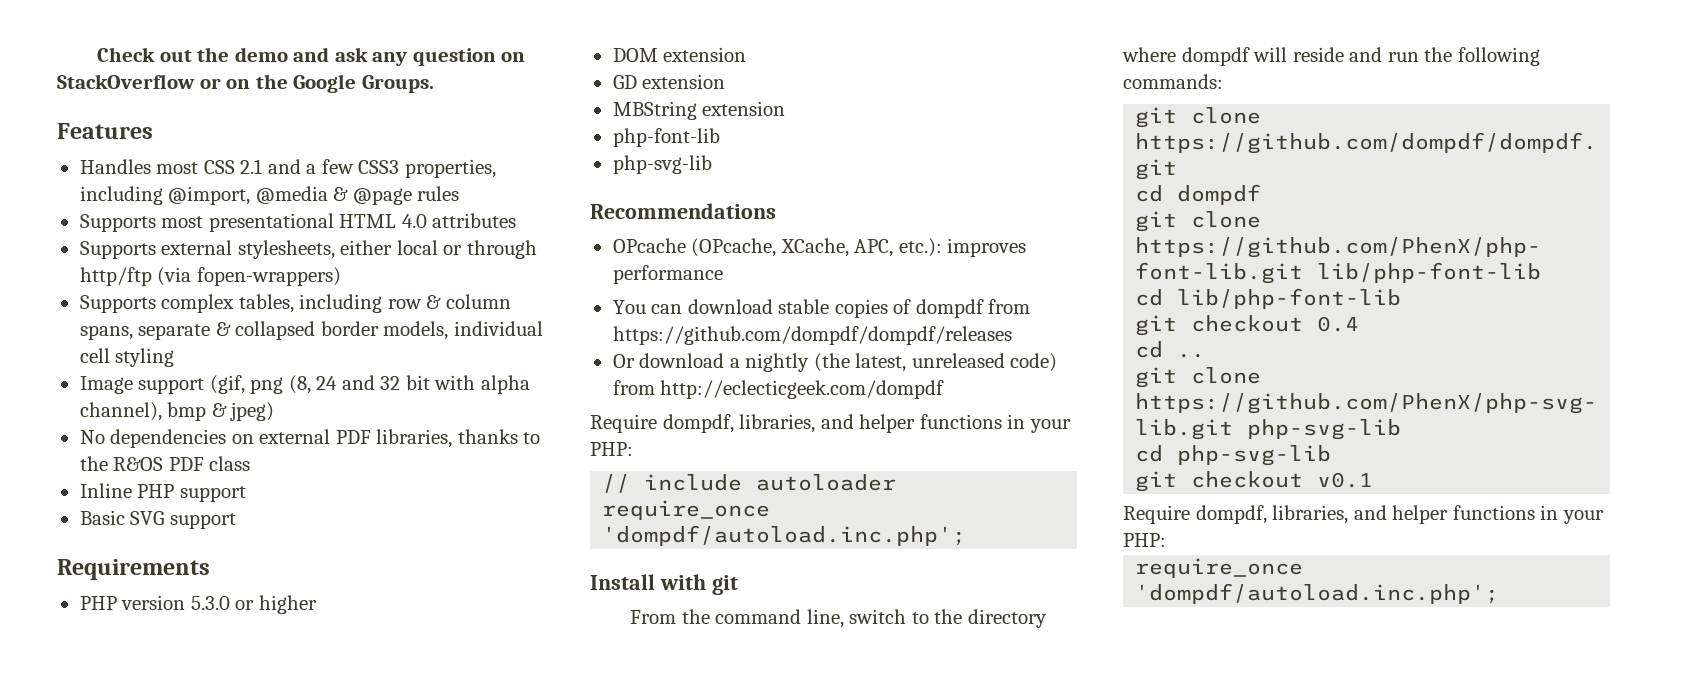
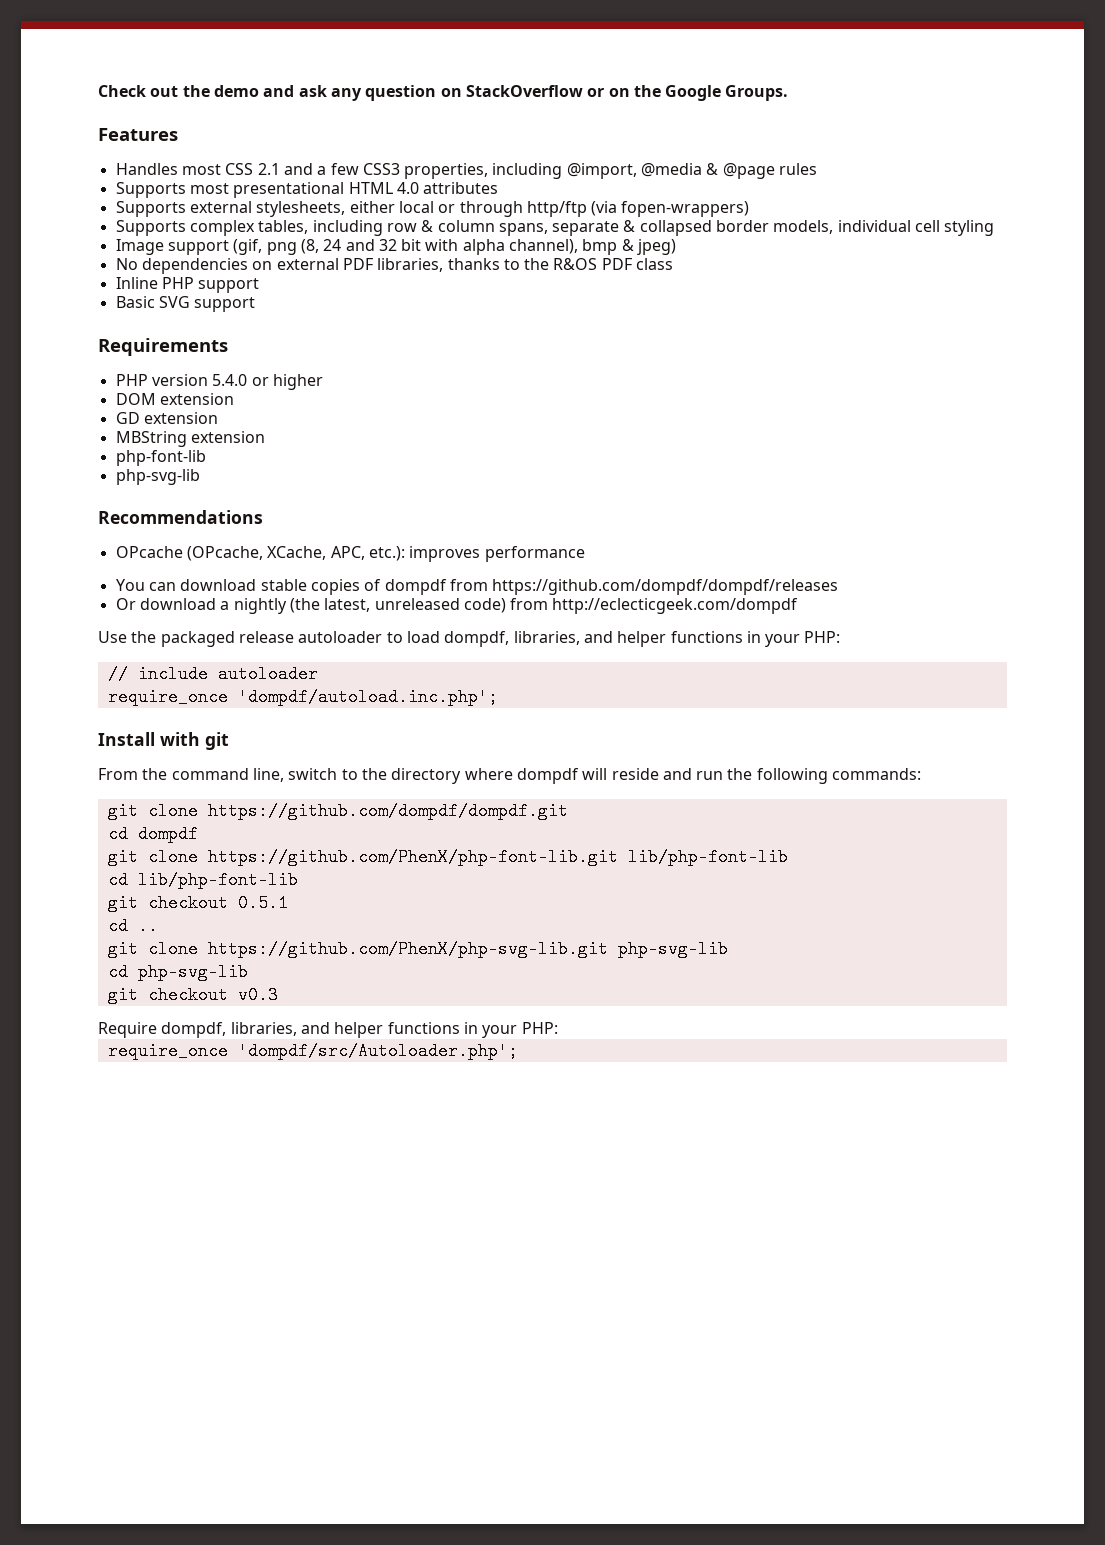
- PHP version 5.3.0 or higher
+ PHP version 5.4.0 or higher
  Or download a nightly (the latest, unreleased code) from http://eclecticgeek.com/dompdf
- Require dompdf, libraries, and helper functions in your PHP:
+ Use the packaged release autoloader to load dompdf, libraries, and helper functions in your PHP:
- git checkout 0.4
+ git checkout 0.5.1
- git checkout v0.1
+ git checkout v0.3
  Require dompdf, libraries, and helper functions in your PHP:
- require_once 'dompdf/autoload.inc.php';
+ require_once 'dompdf/src/Autoloader.php';

